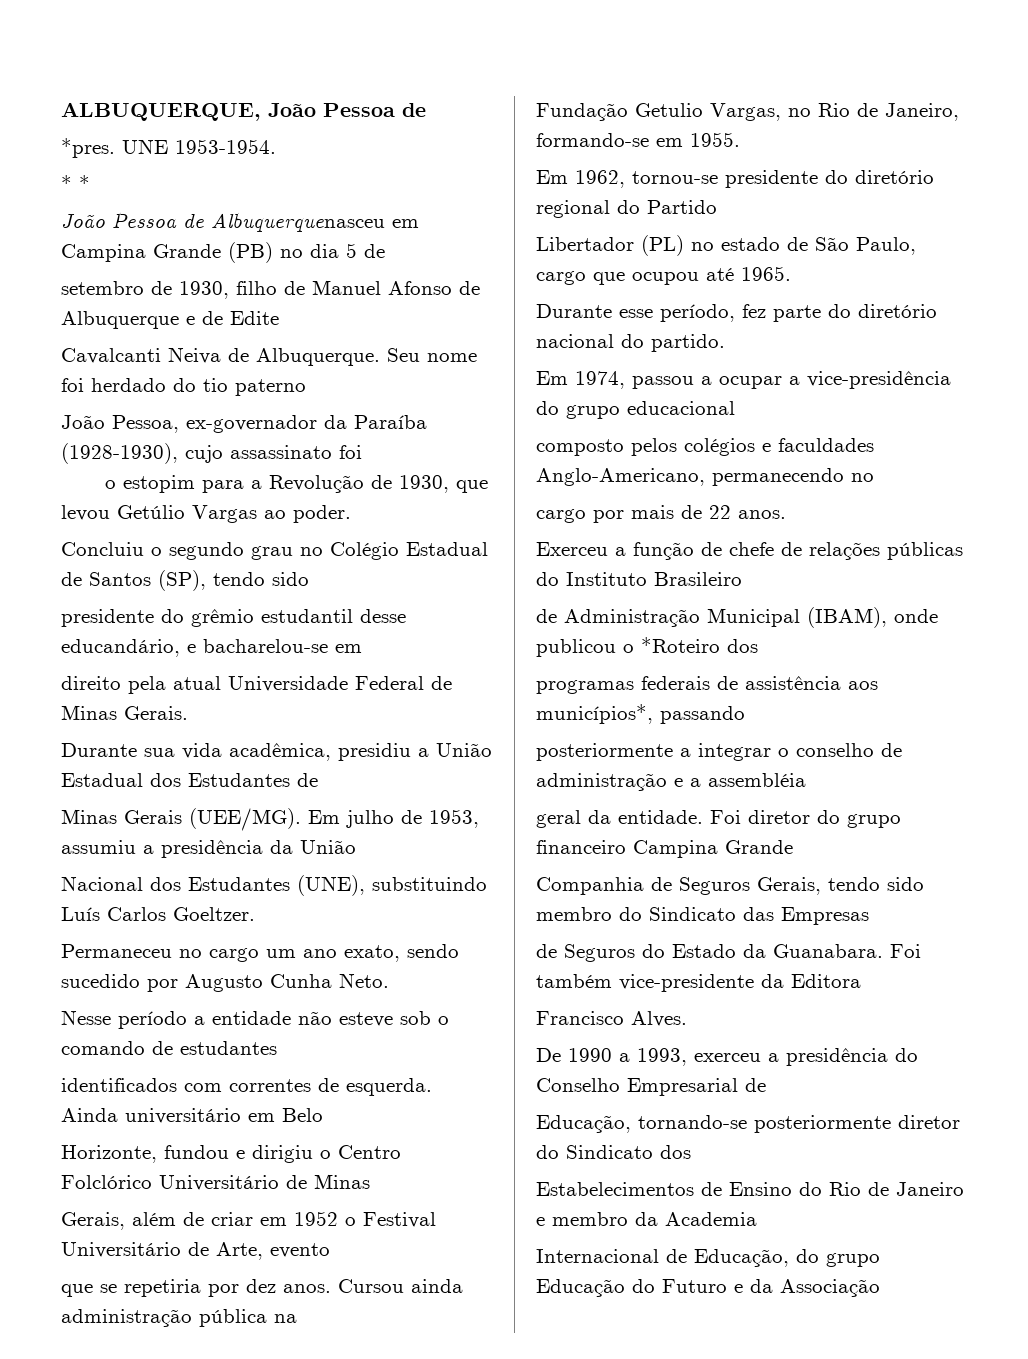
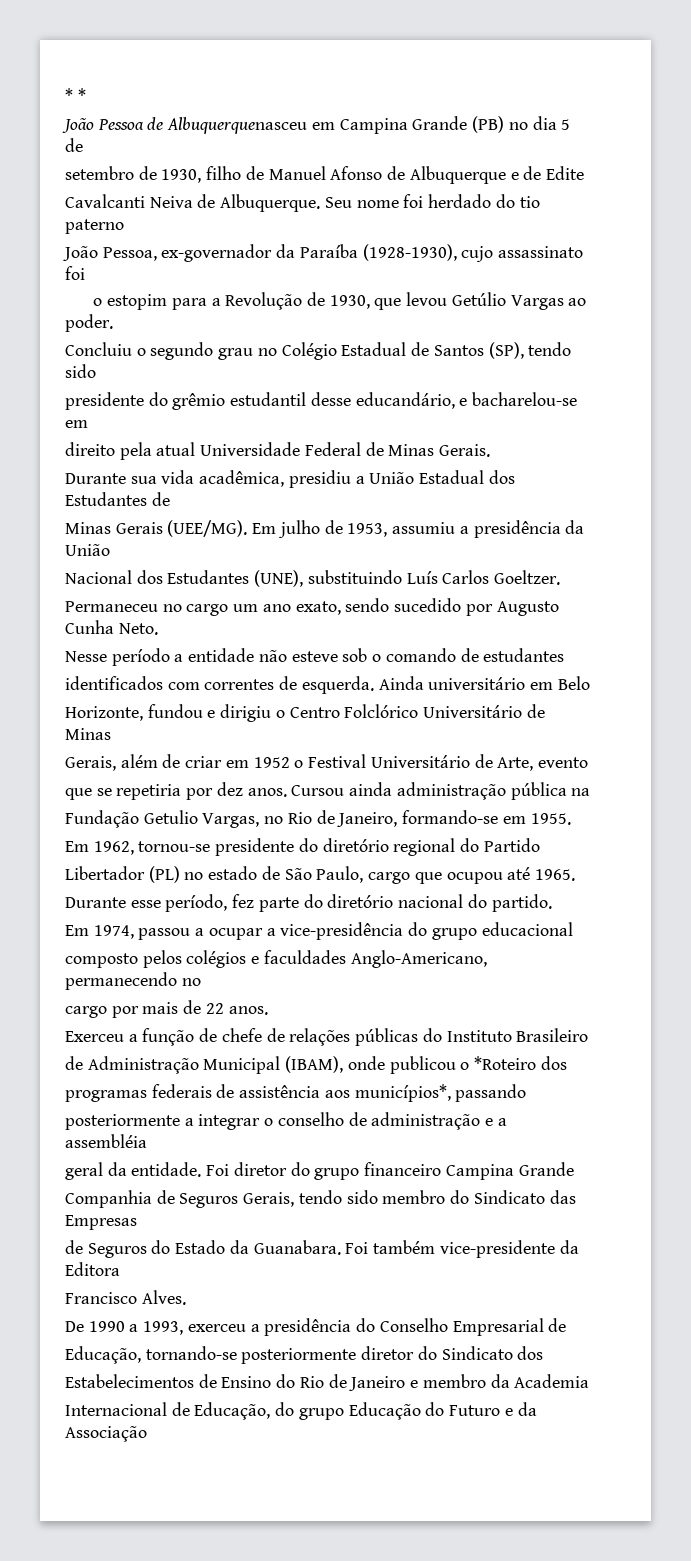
- ALBUQUERQUE, João Pessoa de
- *pres. UNE 1953-1954.

